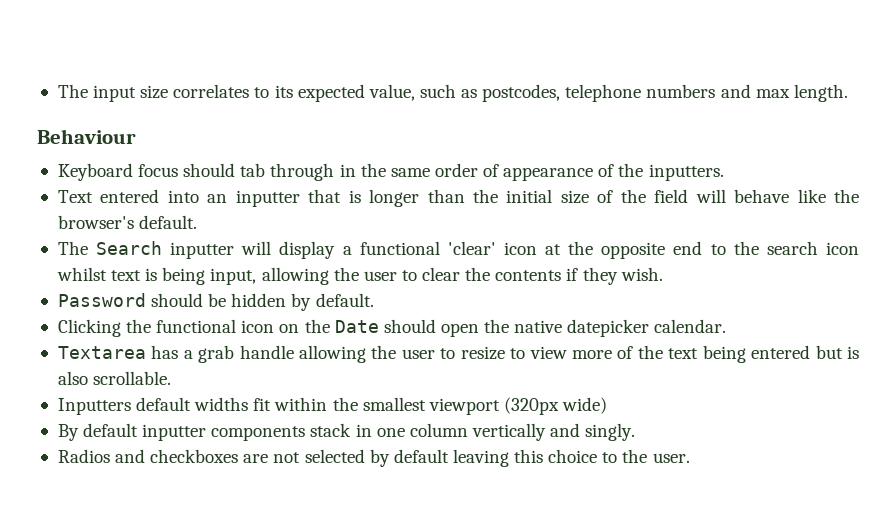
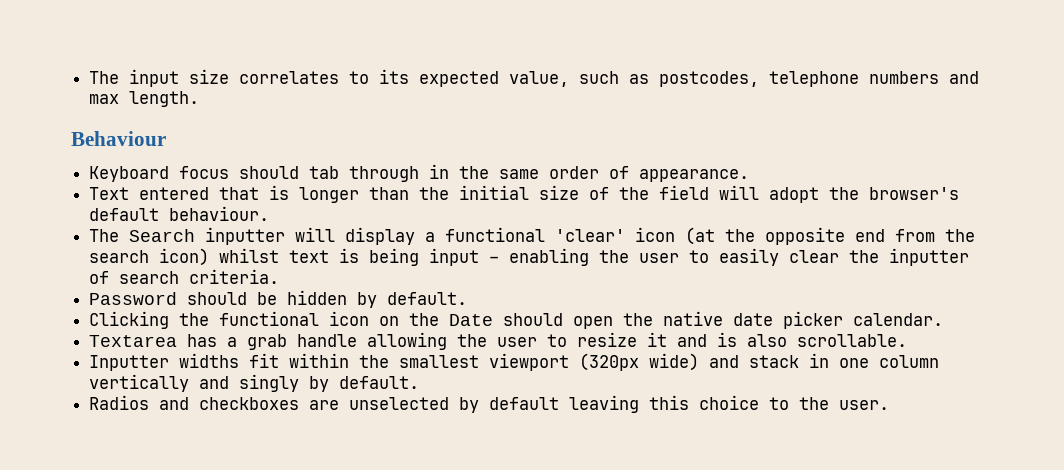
- Keyboard focus should tab through in the same order of appearance of the inputters.
+ Keyboard focus should tab through in the same order of appearance.
- Text entered into an inputter that is longer than the initial size of the field will behave like the browser's default.
+ Text entered that is longer than the initial size of the field will adopt the browser's default behaviour.
- The Search inputter will display a functional 'clear' icon at the opposite end to the search icon whilst text is being input, allowing the user to clear the contents if they wish.
+ The Search inputter will display a functional 'clear' icon (at the opposite end from the search icon) whilst text is being input – enabling the user to easily clear the inputter of search criteria.
- Clicking the functional icon on the Date should open the native datepicker calendar.
+ Clicking the functional icon on the Date should open the native date picker calendar.
- Textarea has a grab handle allowing the user to resize to view more of the text being entered but is also scrollable.
+ Textarea has a grab handle allowing the user to resize it and is also scrollable.
- Inputters default widths fit within the smallest viewport (320px wide)
- By default inputter components stack in one column vertically and singly.
+ Inputter widths fit within the smallest viewport (320px wide) and stack in one column vertically and singly by default.
- Radios and checkboxes are not selected by default leaving this choice to the user.
+ Radios and checkboxes are unselected by default leaving this choice to the user.

